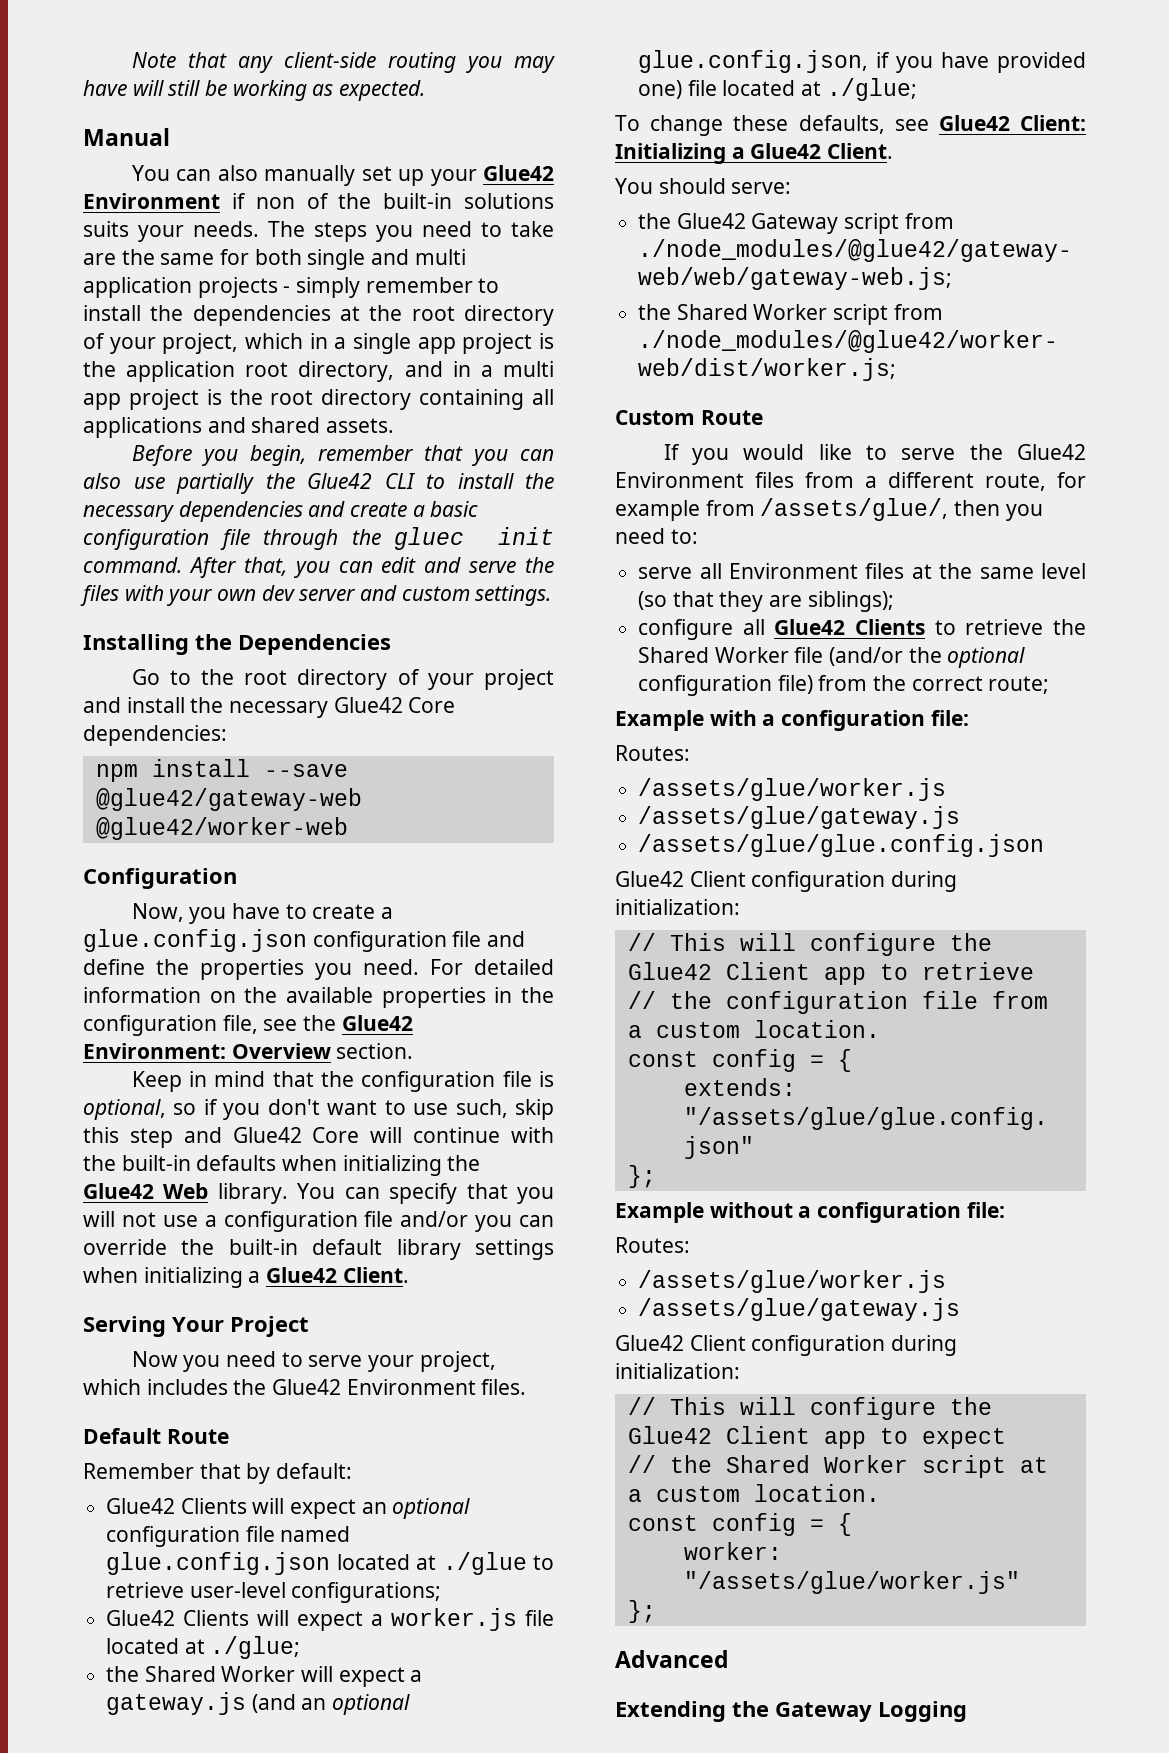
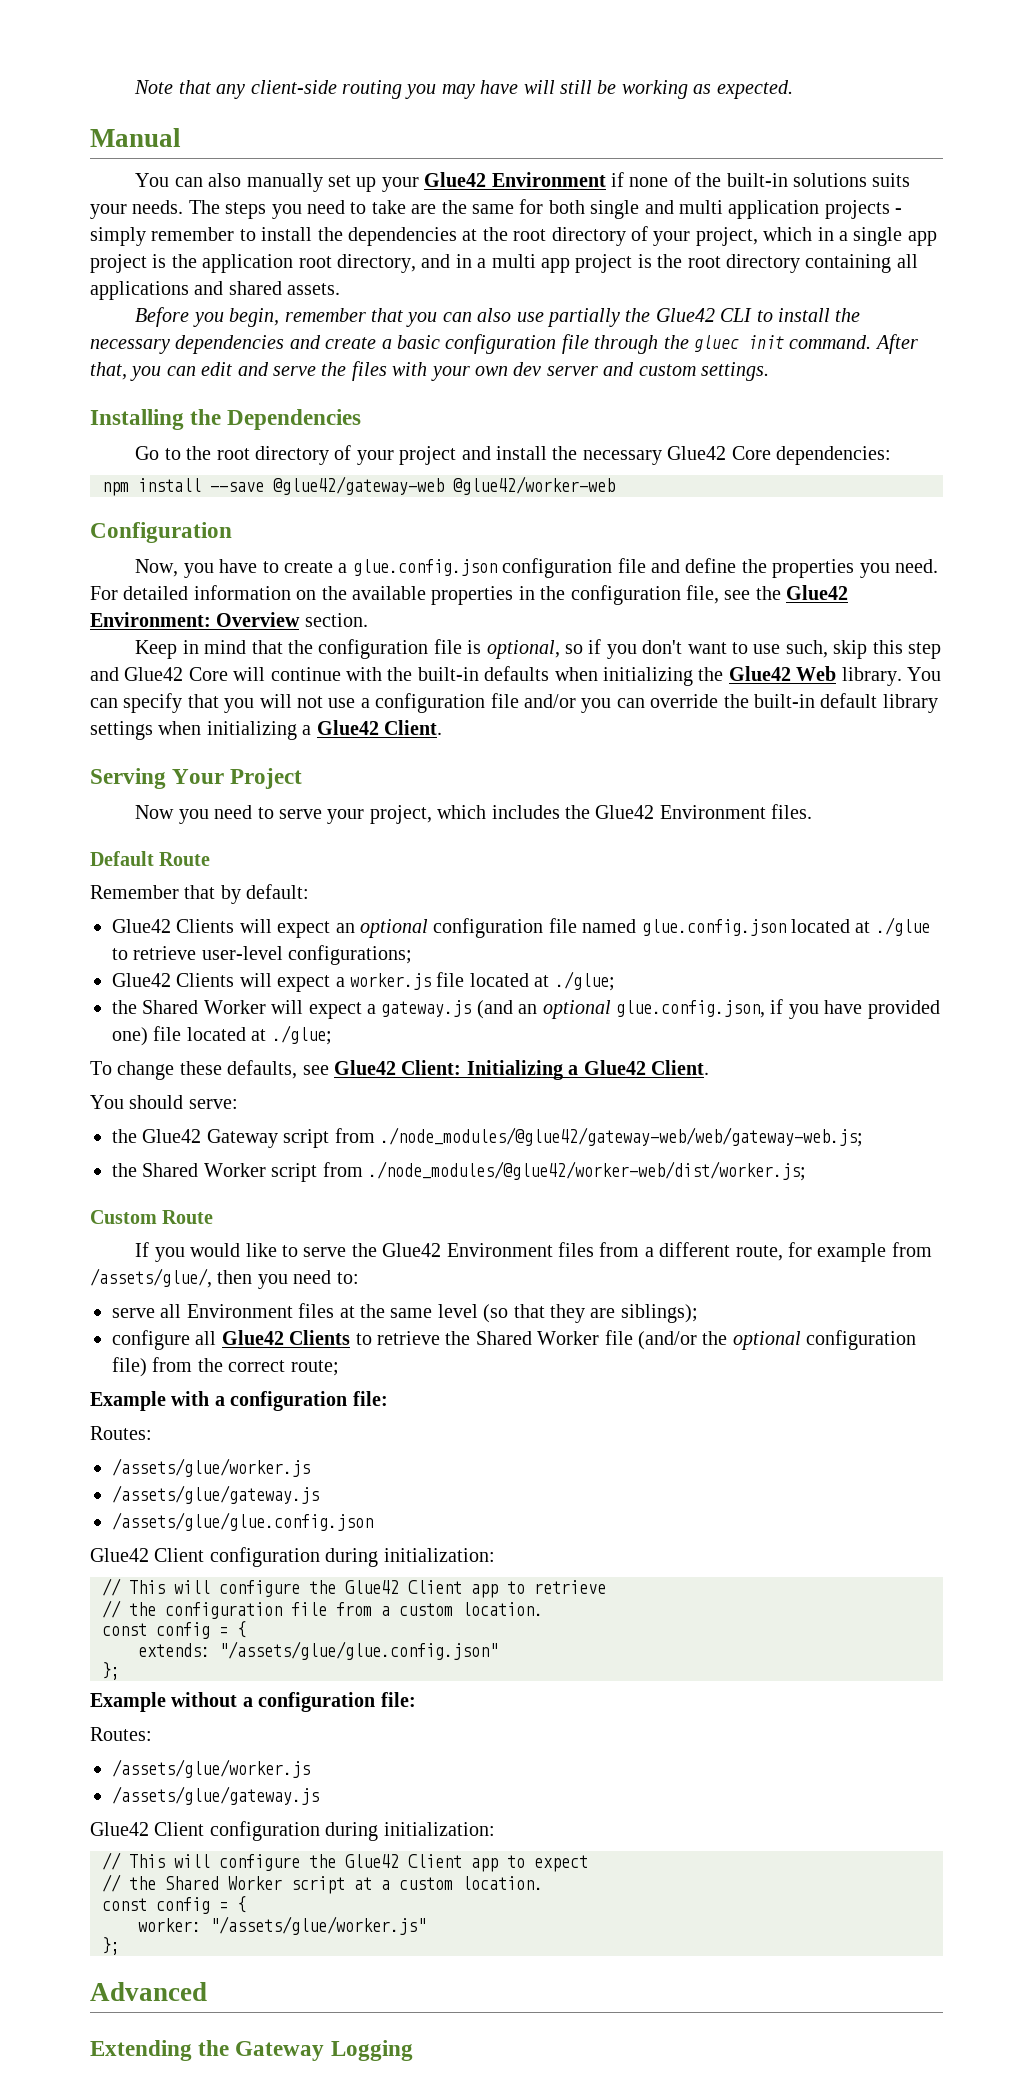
- You can also manually set up your Glue42 Environment if non of the built-in solutions suits your needs.
+ You can also manually set up your Glue42 Environment if nonе of the built-in solutions suits your needs.

